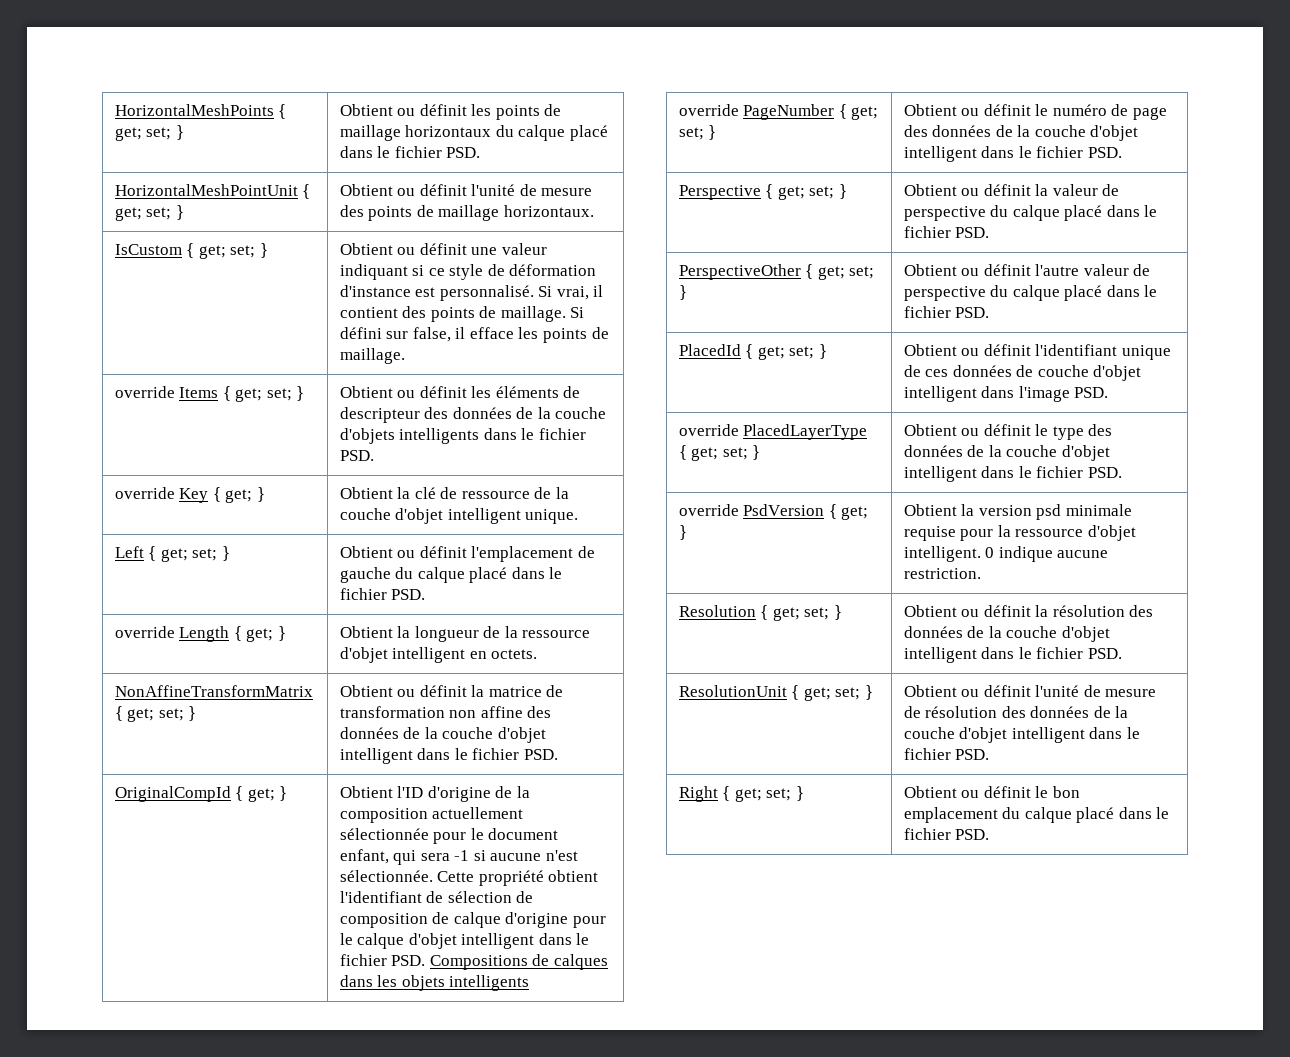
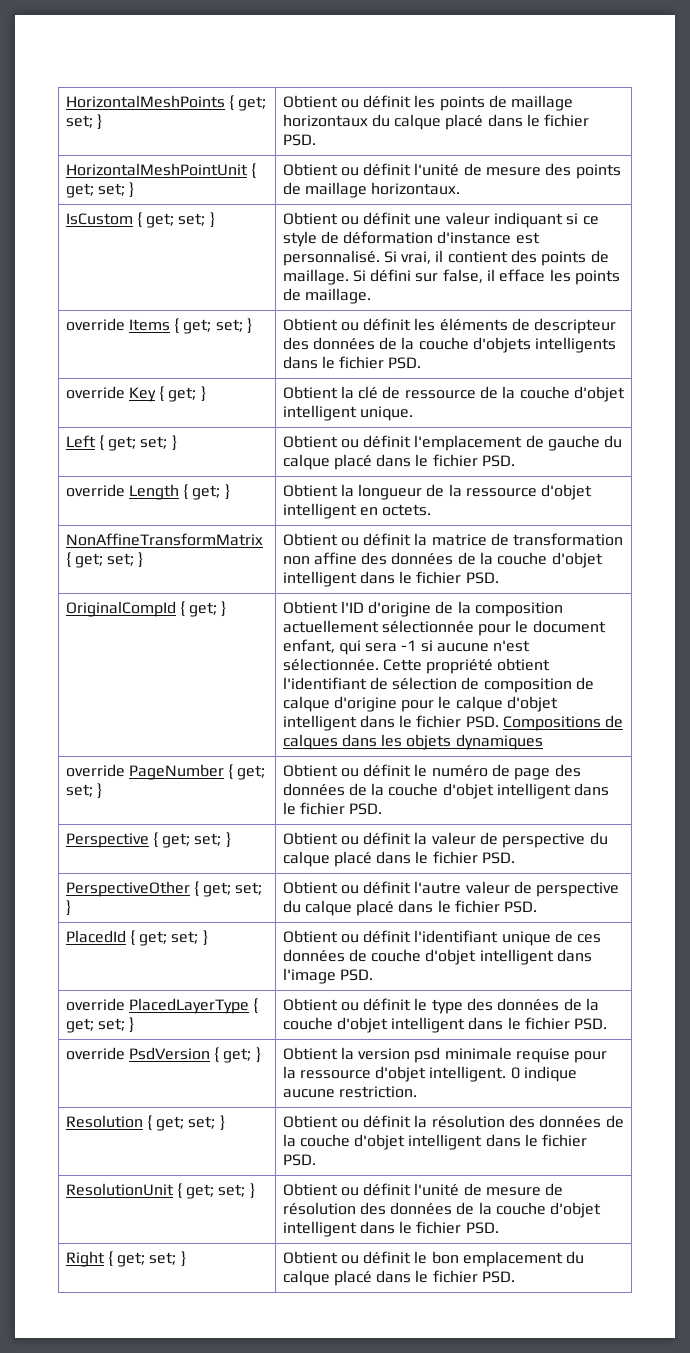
- Cette propriété obtient l'identifiant de sélection de composition de calque d'origine pour le calque d'objet intelligent dans le fichier PSD. Compositions de calques dans les objets intelligents
+ Cette propriété obtient l'identifiant de sélection de composition de calque d'origine pour le calque d'objet intelligent dans le fichier PSD. Compositions de calques dans les objets dynamiques

